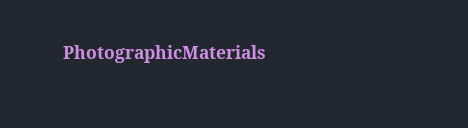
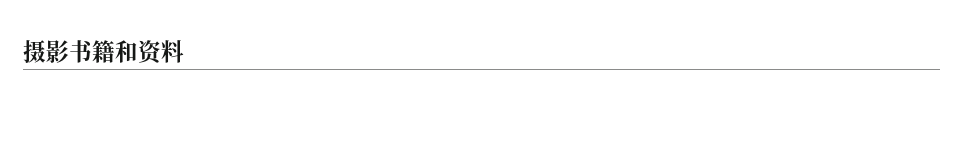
- PhotographicMaterials
+ 摄影书籍和资料

